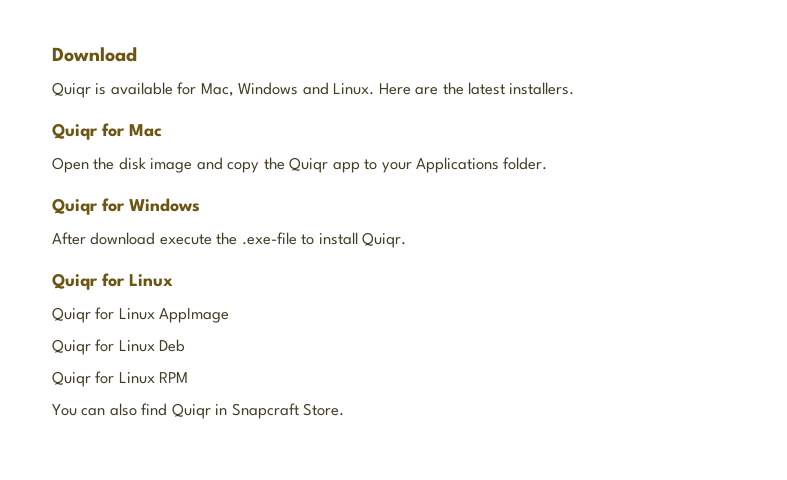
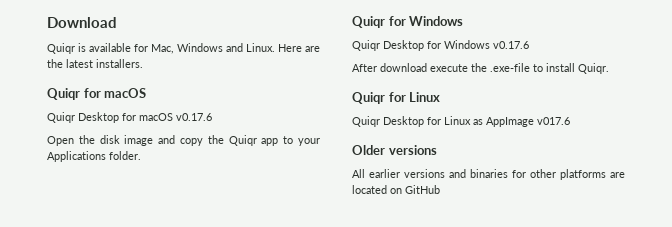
- Quiqr for Mac
+ Quiqr for macOS
+ Quiqr Desktop for macOS v0.17.6
+ Quiqr Desktop for Windows v0.17.6
- Quiqr for Linux AppImage
- Quiqr for Linux Deb
- Quiqr for Linux RPM
- You can also find Quiqr in Snapcraft Store.
+ Quiqr Desktop for Linux as AppImage v017.6
+ Older versions
+ All earlier versions and binaries for other platforms are located on GitHub

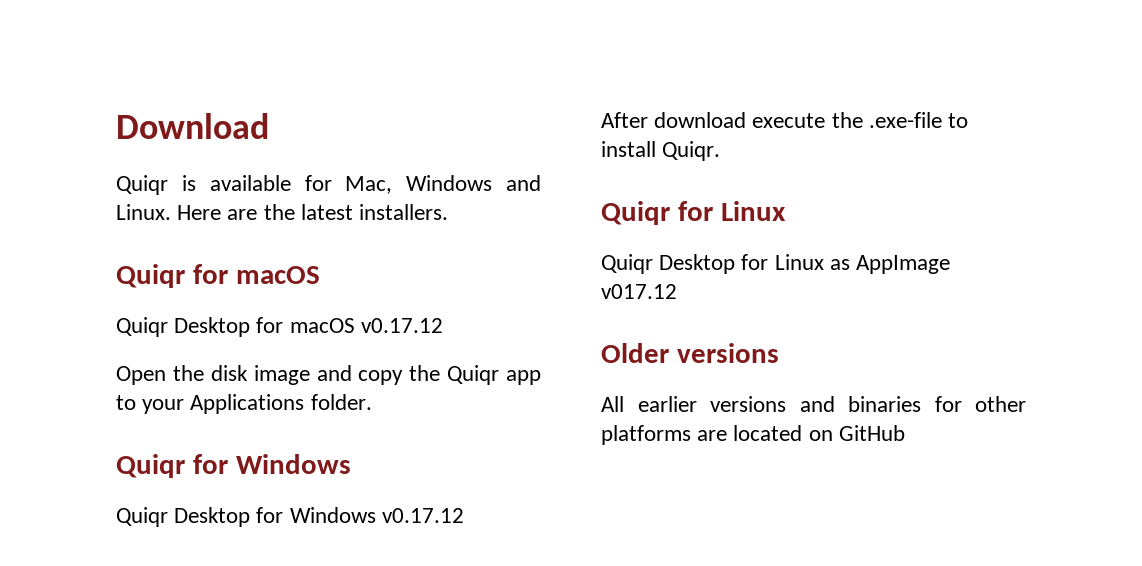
- Quiqr Desktop for macOS v0.17.6
+ Quiqr Desktop for macOS v0.17.12
- Quiqr Desktop for Windows v0.17.6
+ Quiqr Desktop for Windows v0.17.12
- Quiqr Desktop for Linux as AppImage v017.6
+ Quiqr Desktop for Linux as AppImage v017.12

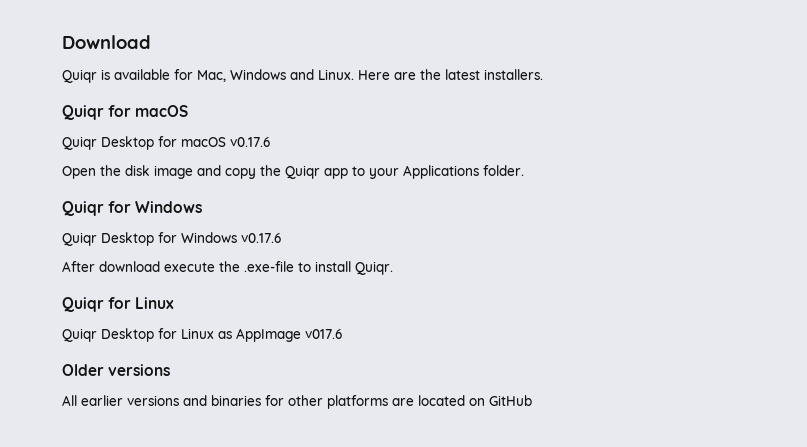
- Quiqr Desktop for macOS v0.17.12
+ Quiqr Desktop for macOS v0.17.6
- Quiqr Desktop for Windows v0.17.12
+ Quiqr Desktop for Windows v0.17.6
- Quiqr Desktop for Linux as AppImage v017.12
+ Quiqr Desktop for Linux as AppImage v017.6

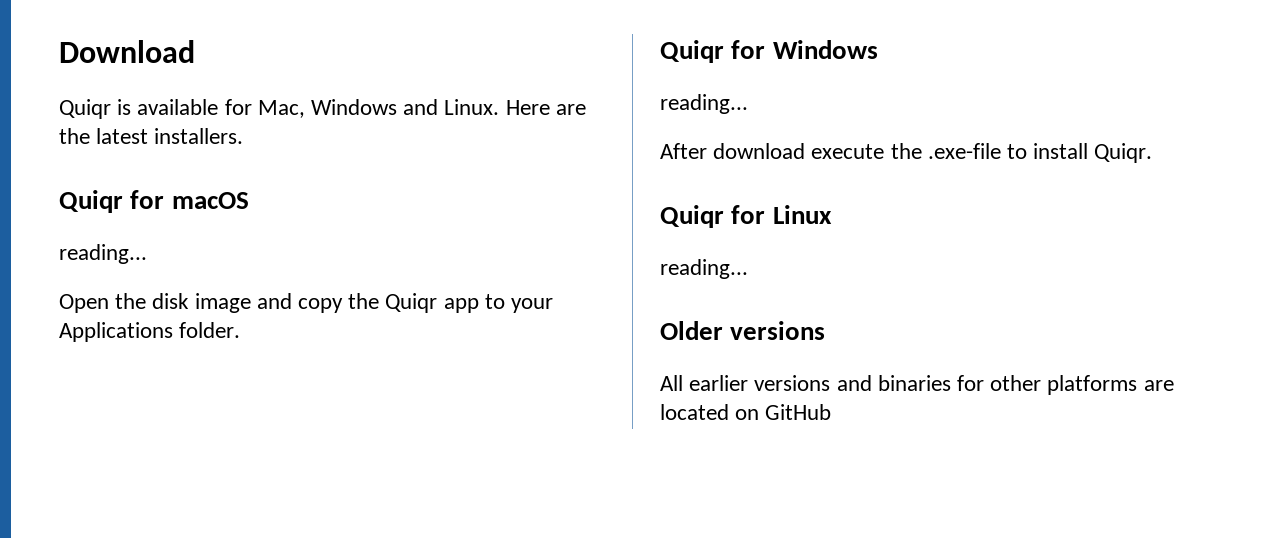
  Quiqr for macOS
- Quiqr Desktop for macOS v0.17.6
+ reading...
  Quiqr for Windows
- Quiqr Desktop for Windows v0.17.6
+ reading...
  Quiqr for Linux
- Quiqr Desktop for Linux as AppImage v017.6
+ reading...

